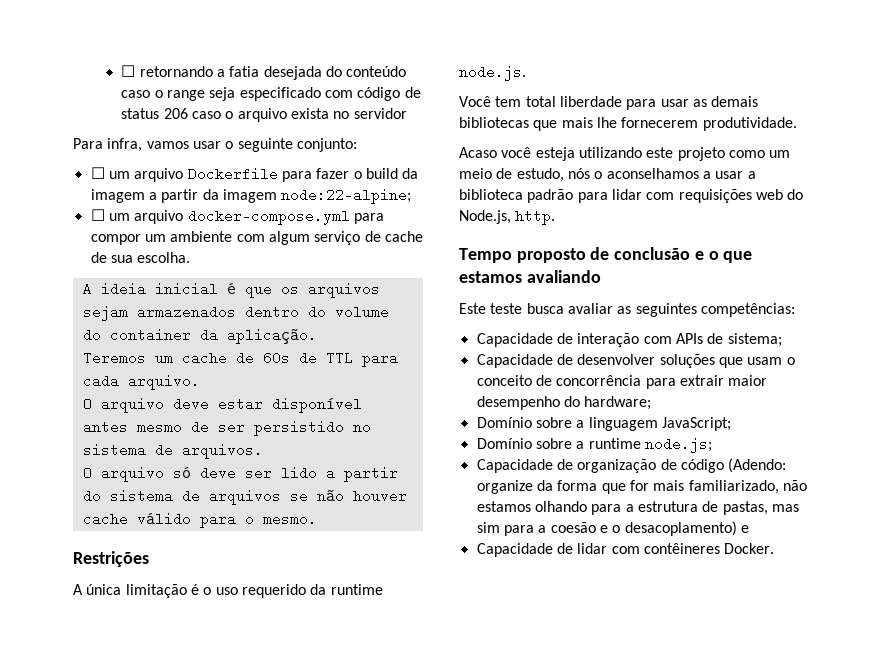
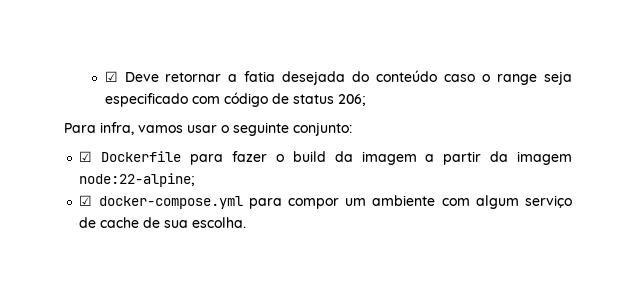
- ☐ retornando a fatia desejada do conteúdo caso o range seja especificado com código de status 206 caso o arquivo exista no servidor
+ ☑ Deve retornar a fatia desejada do conteúdo caso o range seja especificado com código de status 206;
- ☐ um arquivo Dockerfile para fazer o build da imagem a partir da imagem node:22-alpine;
+ ☑ Dockerfile para fazer o build da imagem a partir da imagem node:22-alpine;
- ☐ um arquivo docker-compose.yml para compor um ambiente com algum serviço de cache de sua escolha.
+ ☑ docker-compose.yml para compor um ambiente com algum serviço de cache de sua escolha.
- A ideia inicial é que os arquivos sejam armazenados dentro do volume do container da aplicação.
- Teremos um cache de 60s de TTL para cada arquivo.
- O arquivo deve estar disponível antes mesmo de ser persistido no sistema de arquivos.
- O arquivo só deve ser lido a partir do sistema de arquivos se não houver cache válido para o mesmo.
- Restrições
- A única limitação é o uso requerido da runtime node.js.
- Você tem total liberdade para usar as demais bibliotecas que mais lhe fornecerem produtividade.
- Acaso você esteja utilizando este projeto como um meio de estudo, nós o aconselhamos a usar a biblioteca padrão para lidar com requisições web do Node.js, http.
- Tempo proposto de conclusão e o que estamos avaliando
- Este teste busca avaliar as seguintes competências:
- Capacidade de interação com APIs de sistema;
- Capacidade de desenvolver soluções que usam o conceito de concorrência para extrair maior desempenho do hardware;
- Domínio sobre a linguagem JavaScript;
- Domínio sobre a runtime node.js;
- Capacidade de organização de código (Adendo: organize da forma que for mais familiarizado, não estamos olhando para a estrutura de pastas, mas sim para a coesão e o desacoplamento) e
- Capacidade de lidar com contêineres Docker.

